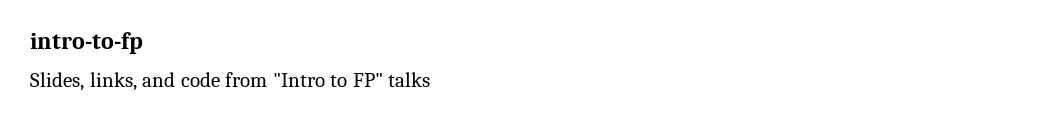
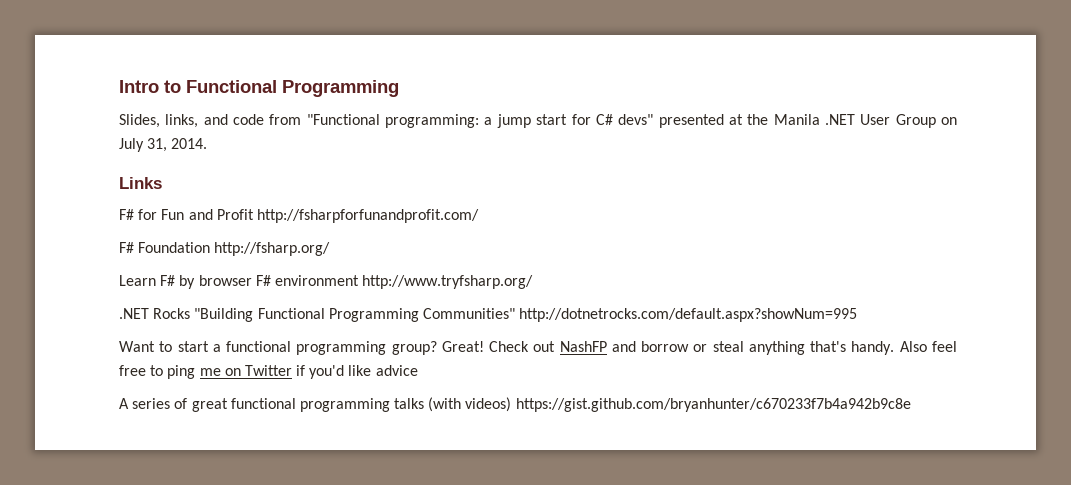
- intro-to-fp
+ Intro to Functional Programming
- Slides, links, and code from "Intro to FP" talks
+ Slides, links, and code from "Functional programming: a jump start for C# devs" presented at the Manila .NET User Group on July 31, 2014.
+ Links
+ F# for Fun and Profit http://fsharpforfunandprofit.com/
+ F# Foundation http://fsharp.org/
+ Learn F# by browser F# environment http://www.tryfsharp.org/
+ .NET Rocks "Building Functional Programming Communities" http://dotnetrocks.com/default.aspx?showNum=995
+ Want to start a functional programming group? Great! Check out NashFP and borrow or steal anything that's handy. Also feel free to ping me on Twitter if you'd like advice
+ A series of great functional programming talks (with videos) https://gist.github.com/bryanhunter/c670233f7b4a942b9c8e

